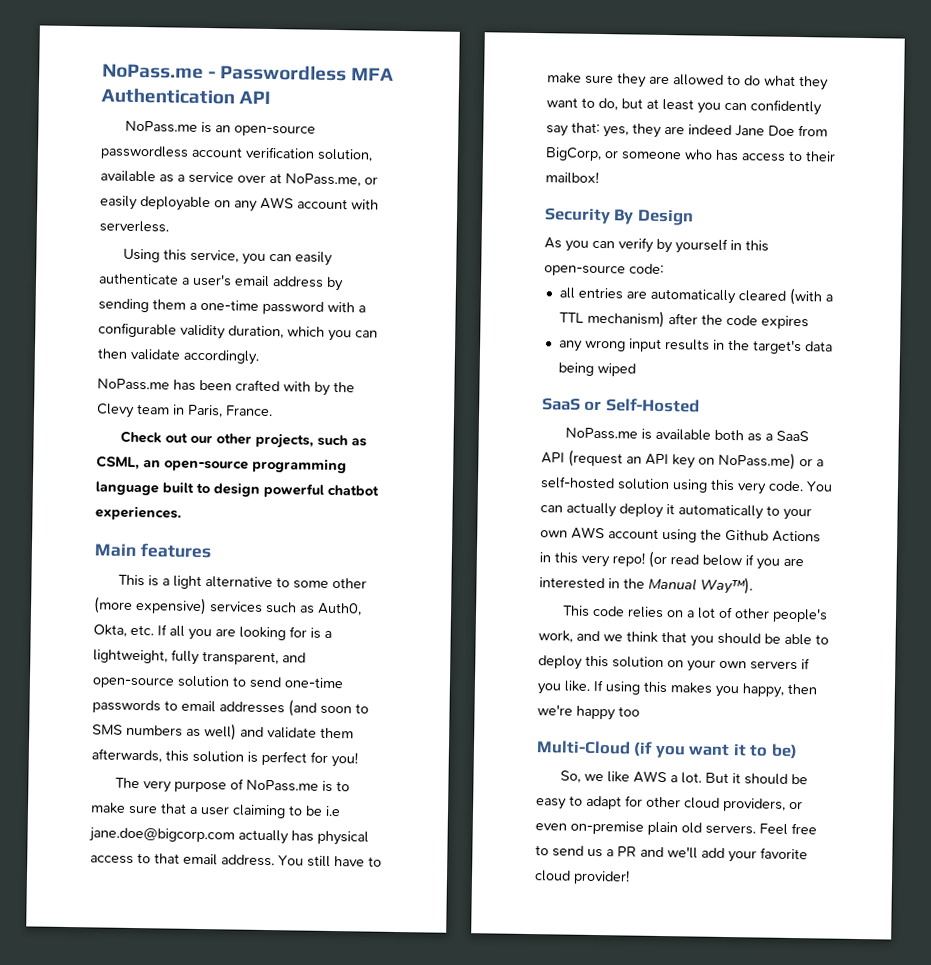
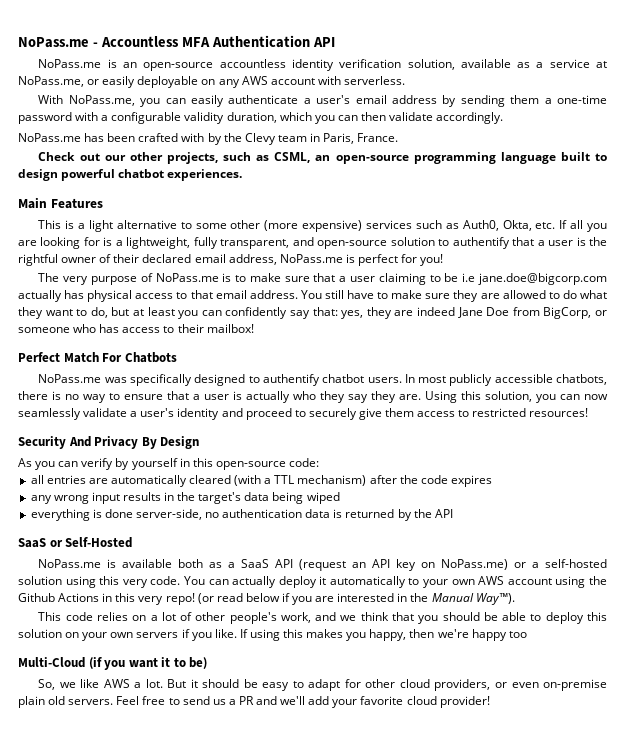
- NoPass.me - Passwordless MFA Authentication API
+ NoPass.me - Accountless MFA Authentication API
- NoPass.me is an open-source passwordless account verification solution, available as a service over at NoPass.me, or easily deployable on any AWS account with serverless.
+ NoPass.me is an open-source accountless identity verification solution, available as a service at NoPass.me, or easily deployable on any AWS account with serverless.
- Using this service, you can easily authenticate a user's email address by sending them a one-time password with a configurable validity duration, which you can then validate accordingly.
+ With NoPass.me, you can easily authenticate a user's email address by sending them a one-time password with a configurable validity duration, which you can then validate accordingly.
- Main features
+ Main Features
- This is a light alternative to some other (more expensive) services such as Auth0, Okta, etc. If all you are looking for is a lightweight, fully transparent, and open-source solution to send one-time passwords to email addresses (and soon to SMS numbers as well) and validate them afterwards, this solution is perfect for you!
+ This is a light alternative to some other (more expensive) services such as Auth0, Okta, etc. If all you are looking for is a lightweight, fully transparent, and open-source solution to authentify that a user is the rightful owner of their declared email address, NoPass.me is perfect for you!
+ Perfect Match For Chatbots
+ NoPass.me was specifically designed to authentify chatbot users. In most publicly accessible chatbots, there is no way to ensure that a user is actually who they say they are. Using this solution, you can now seamlessly validate a user's identity and proceed to securely give them access to restricted resources!
- Security By Design
+ Security And Privacy By Design
+ everything is done server-side, no authentication data is returned by the API

